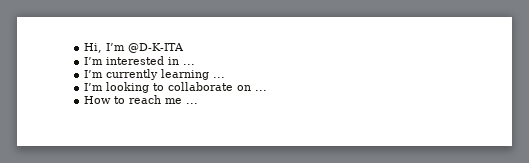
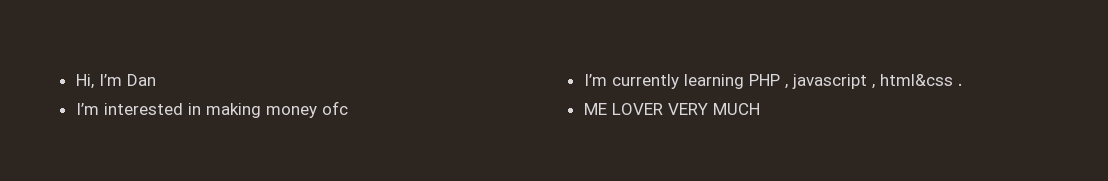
- Hi, I’m @D-K-ITA
+ Hi, I’m Dan
- I’m interested in ...
+ I’m interested in making money ofc
- I’m currently learning ...
- I’m looking to collaborate on ...
- How to reach me ...
+ I’m currently learning PHP , javascript , html&css .
+ ME LOVER VERY MUCH

